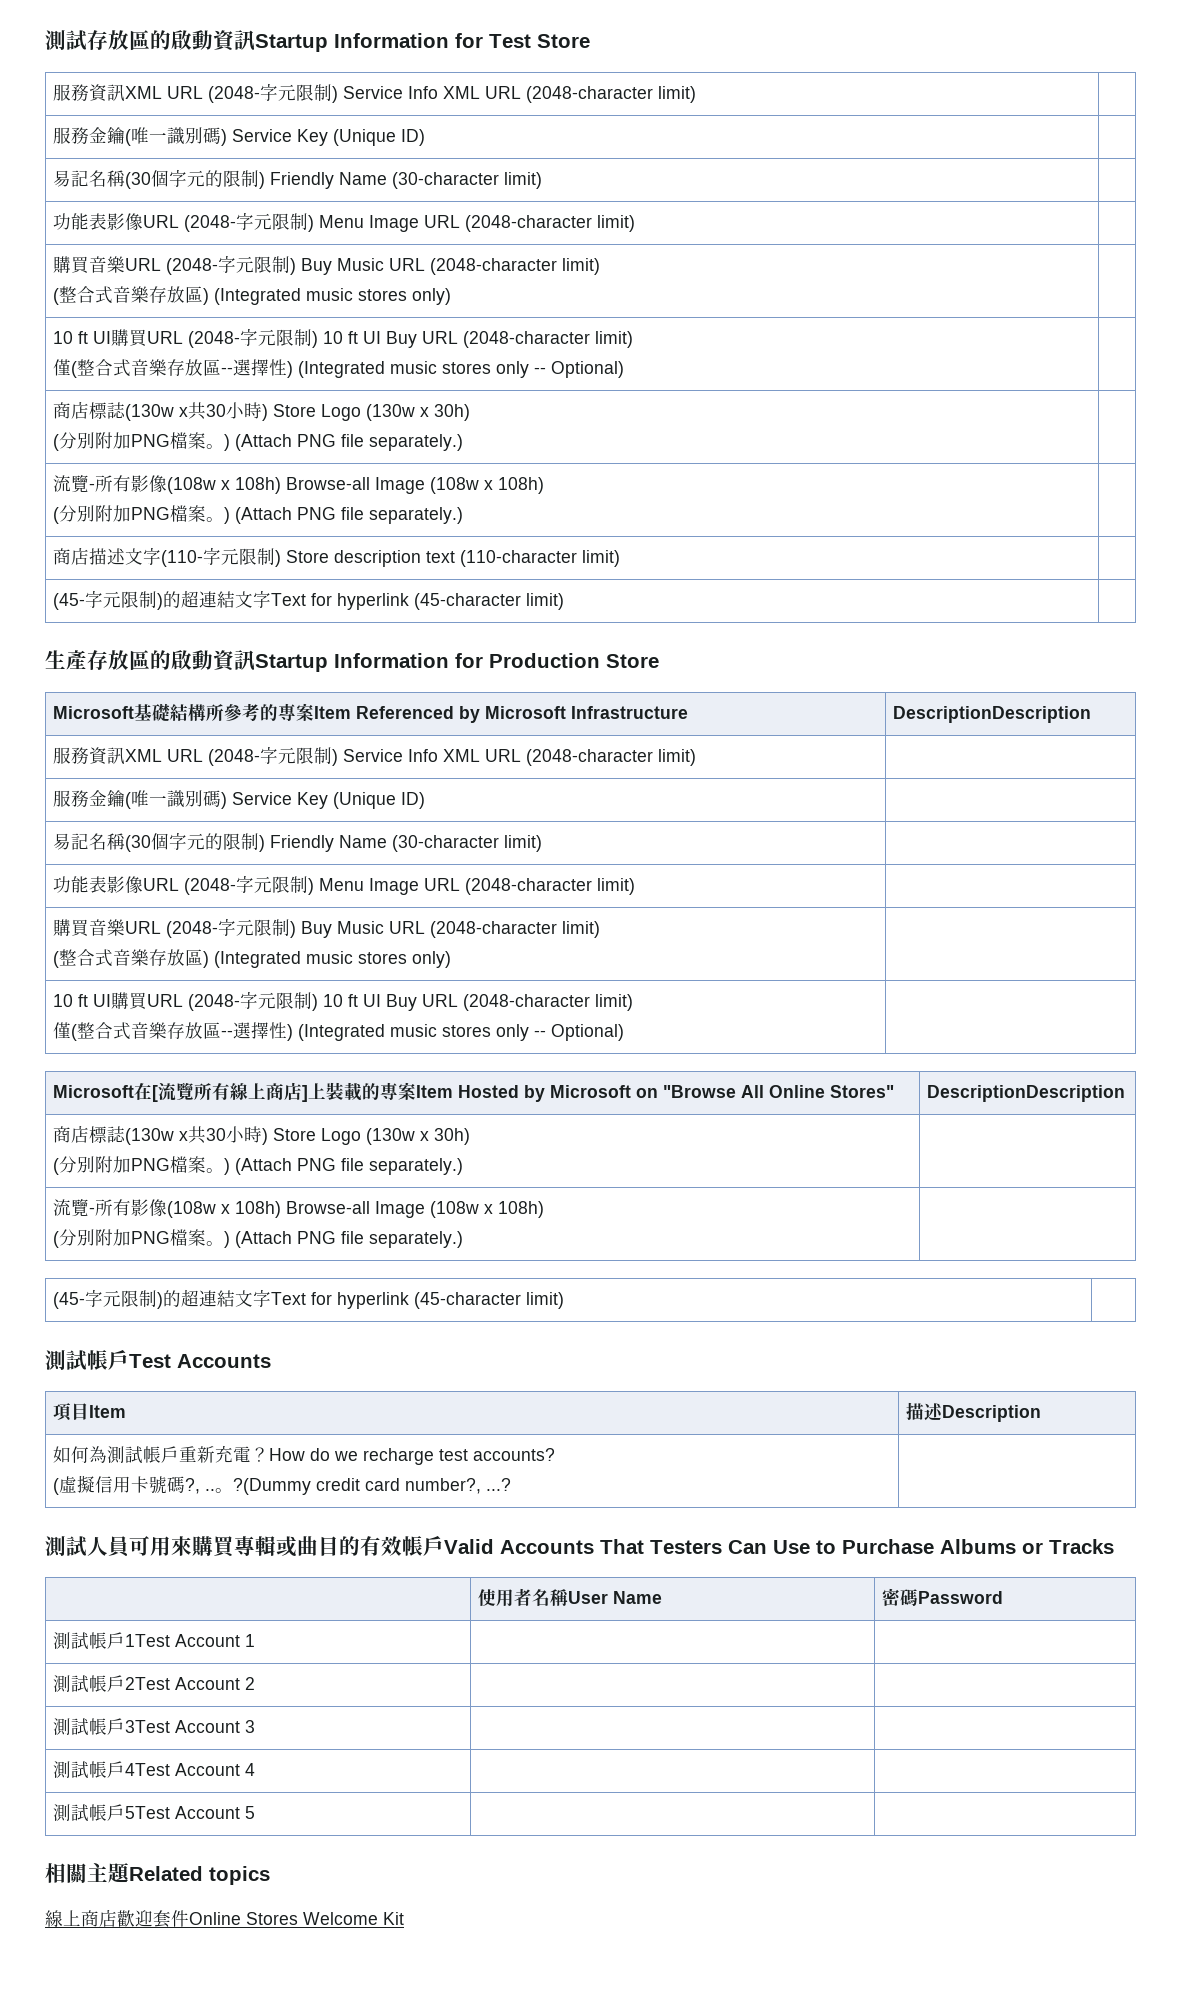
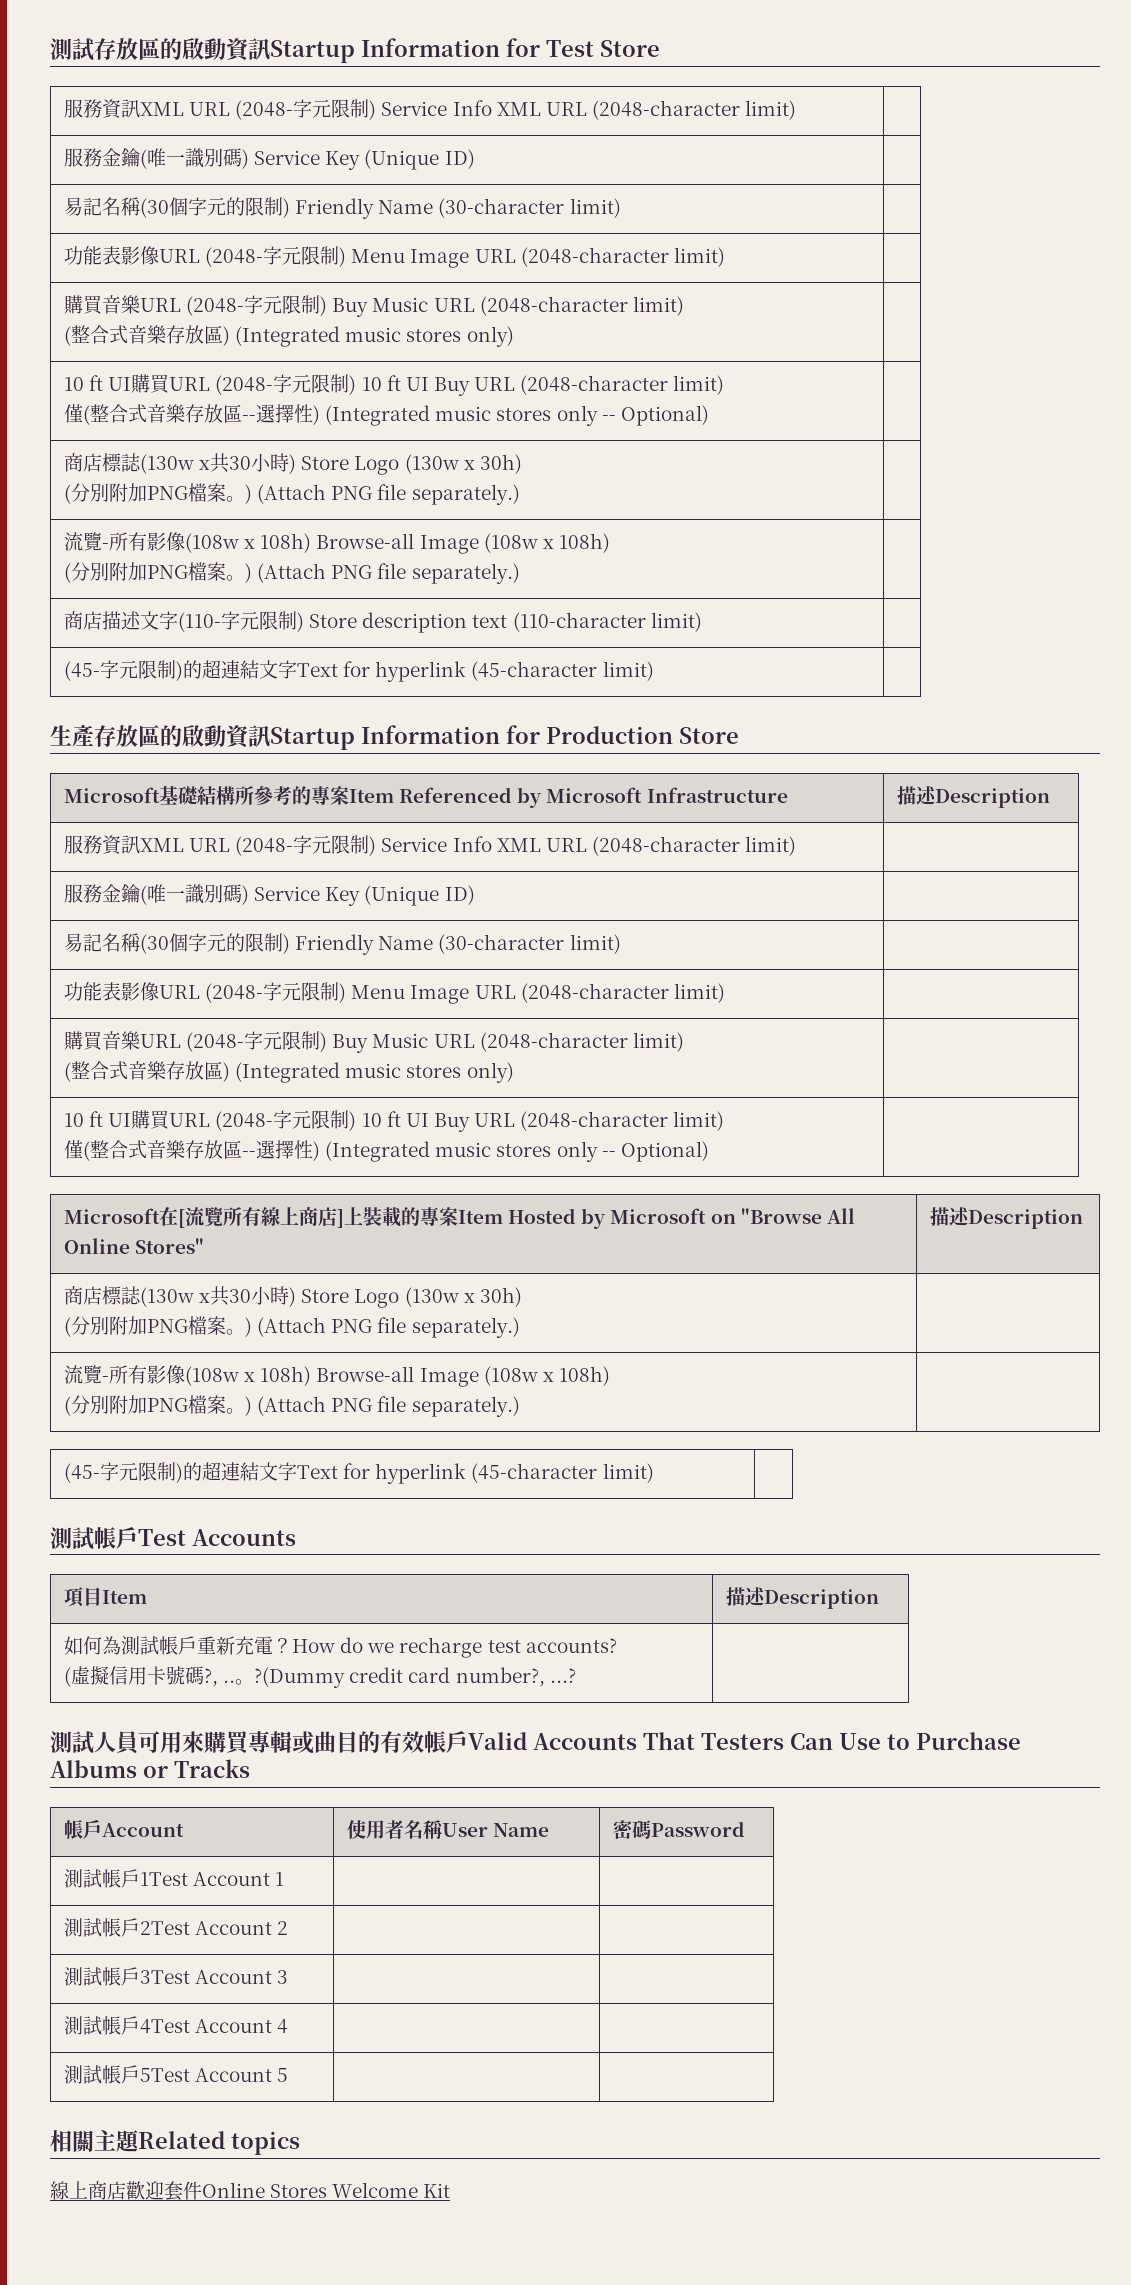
- Microsoft基礎結構所參考的專案Item Referenced by Microsoft Infrastructure | DescriptionDescription
+ Microsoft基礎結構所參考的專案Item Referenced by Microsoft Infrastructure | 描述Description
- Microsoft在[流覽所有線上商店]上裝載的專案Item Hosted by Microsoft on "Browse All Online Stores" | DescriptionDescription
+ Microsoft在[流覽所有線上商店]上裝載的專案Item Hosted by Microsoft on "Browse All Online Stores" | 描述Description
- | 使用者名稱User Name | 密碼Password
+ 帳戶Account | 使用者名稱User Name | 密碼Password

